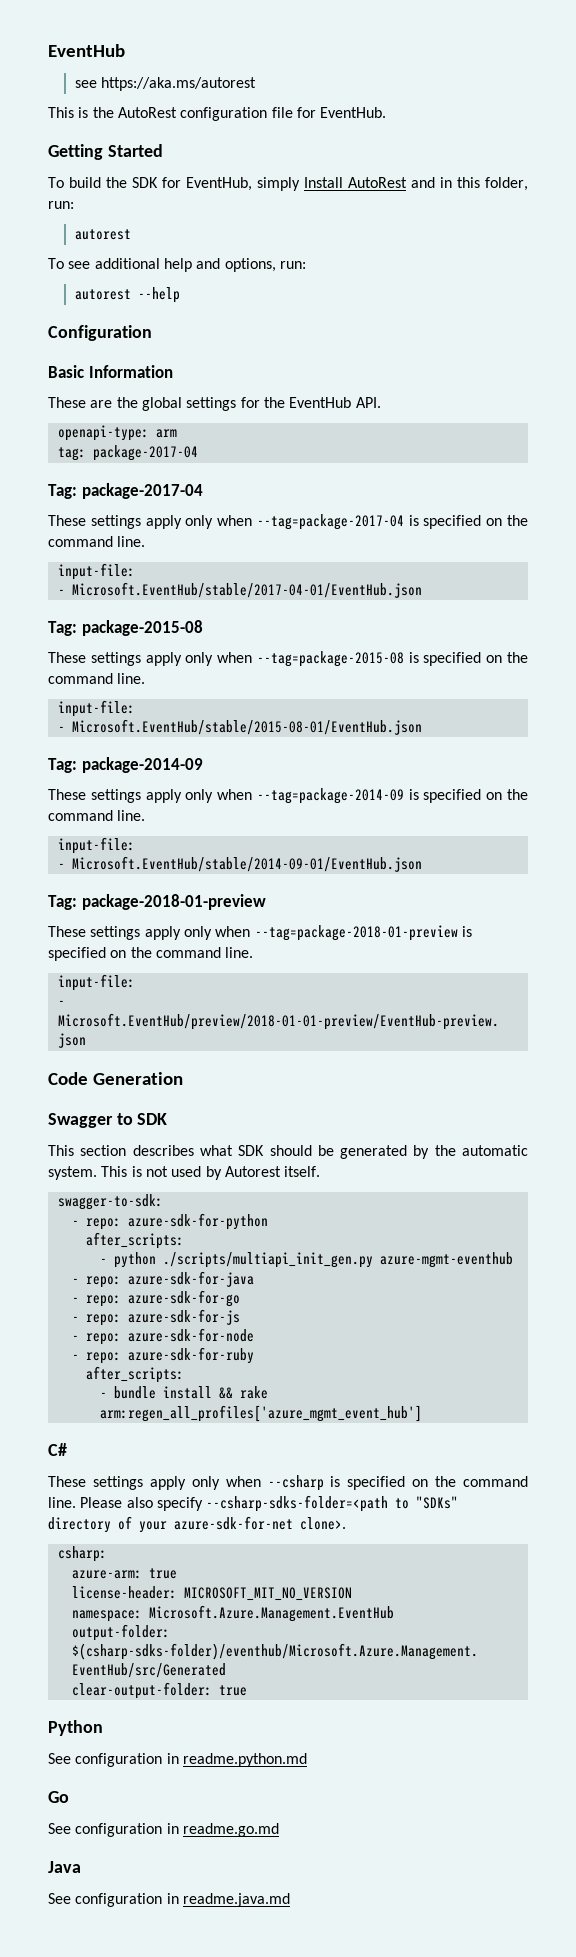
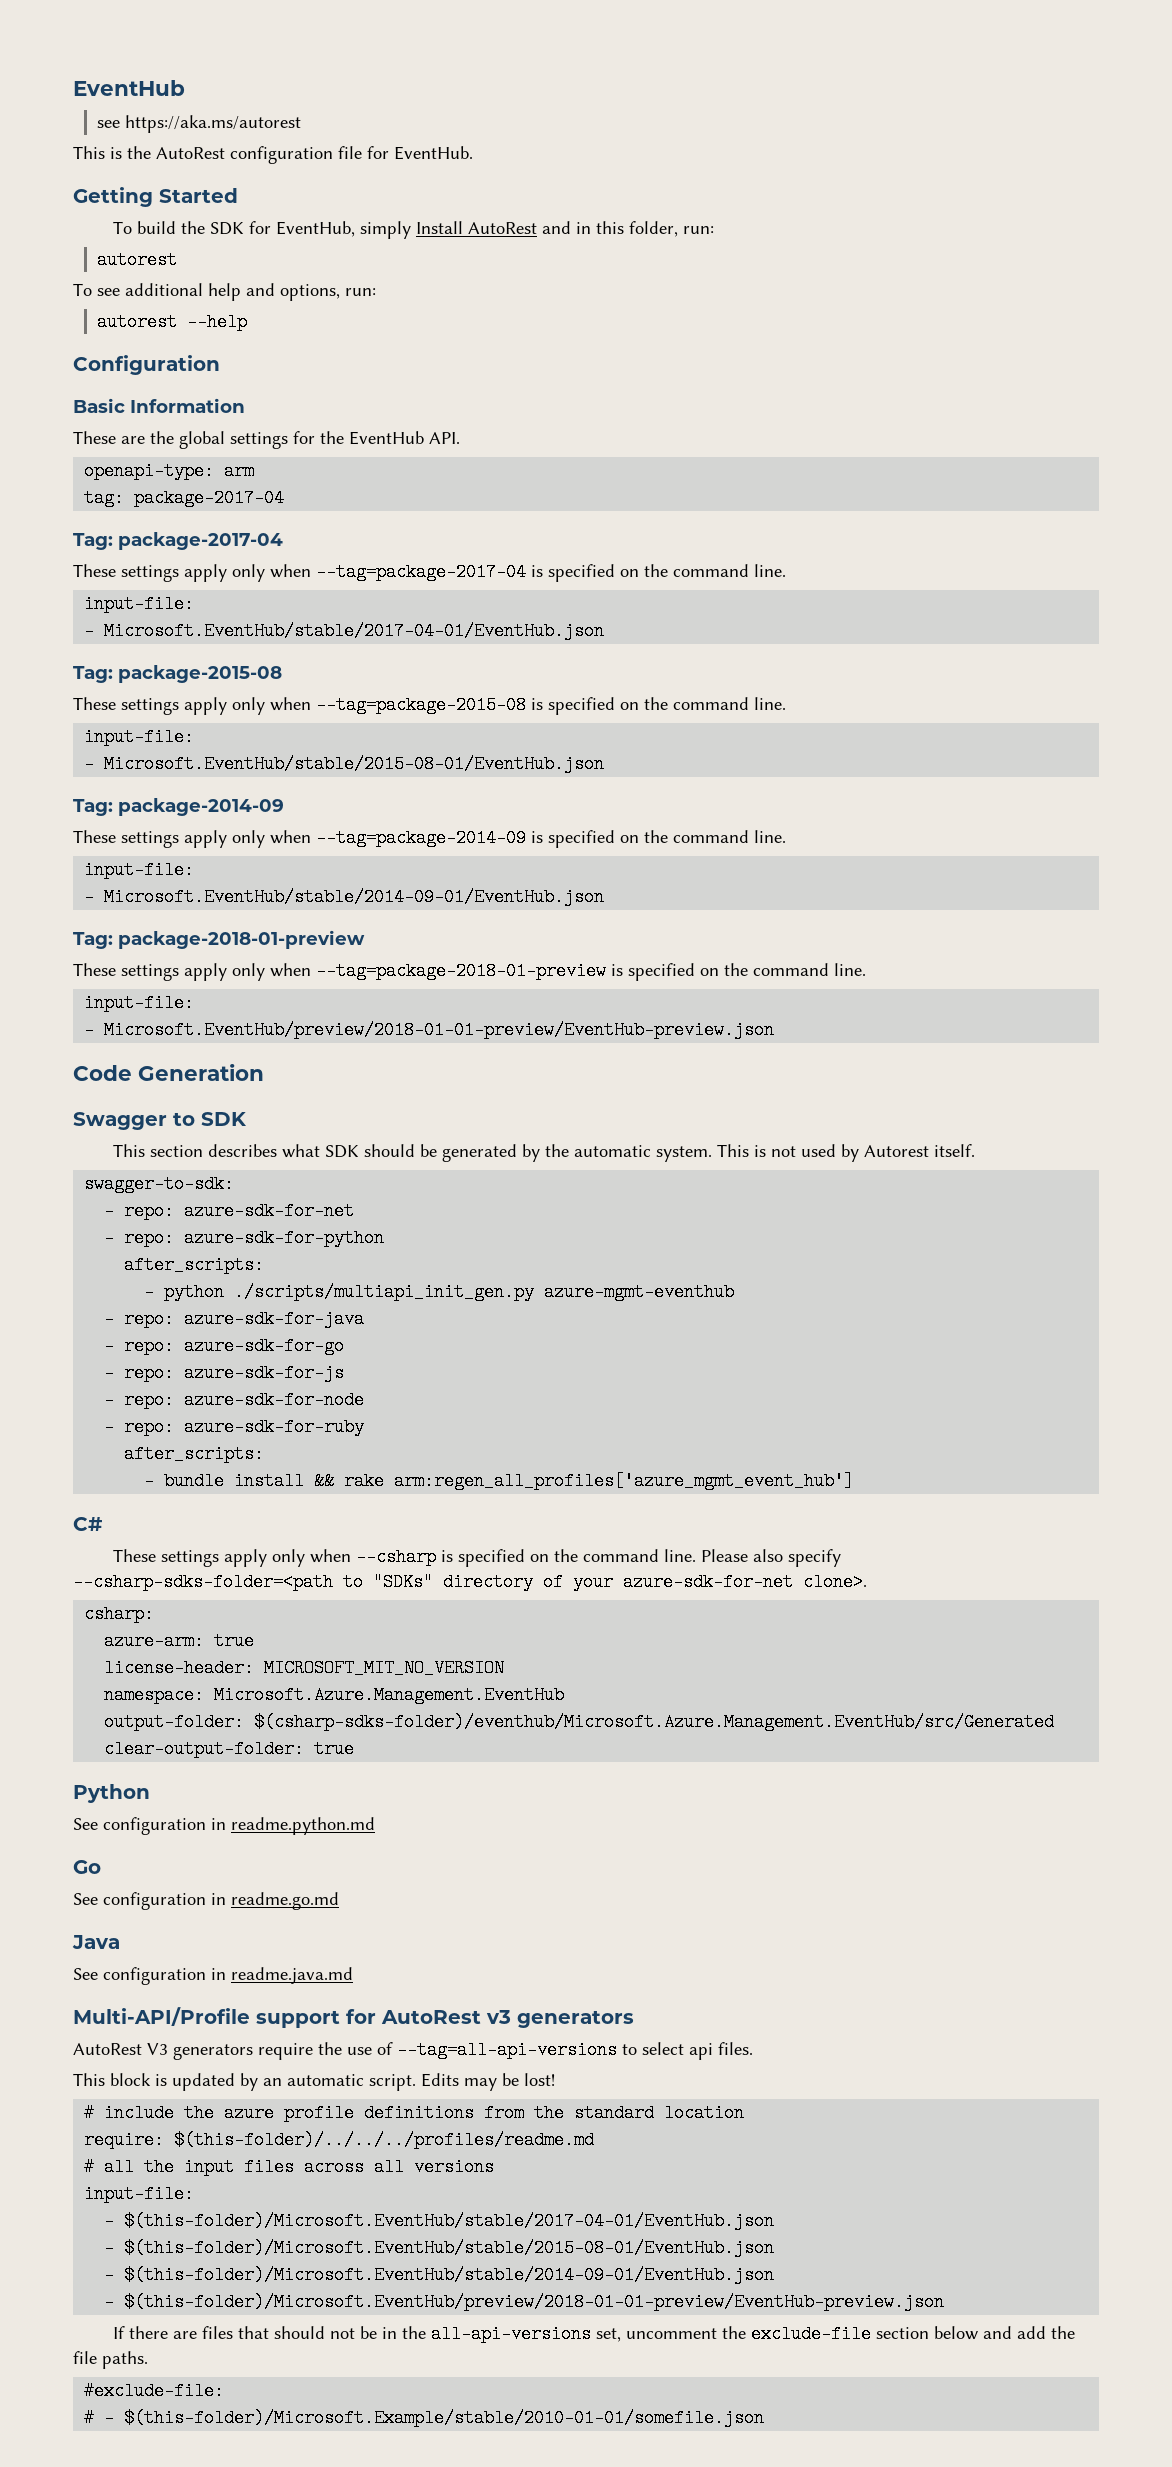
+ - repo: azure-sdk-for-net
+ Multi-API/Profile support for AutoRest v3 generators
+ AutoRest V3 generators require the use of --tag=all-api-versions to select api files.
+ This block is updated by an automatic script. Edits may be lost!
+ # include the azure profile definitions from the standard location
+ require: $(this-folder)/../../../profiles/readme.md
+ # all the input files across all versions
+ input-file:
+ - $(this-folder)/Microsoft.EventHub/stable/2017-04-01/EventHub.json
+ - $(this-folder)/Microsoft.EventHub/stable/2015-08-01/EventHub.json
+ - $(this-folder)/Microsoft.EventHub/stable/2014-09-01/EventHub.json
+ - $(this-folder)/Microsoft.EventHub/preview/2018-01-01-preview/EventHub-preview.json
+ If there are files that should not be in the all-api-versions set, uncomment the exclude-file section below and add the file paths.
+ #exclude-file:
+ # - $(this-folder)/Microsoft.Example/stable/2010-01-01/somefile.json

